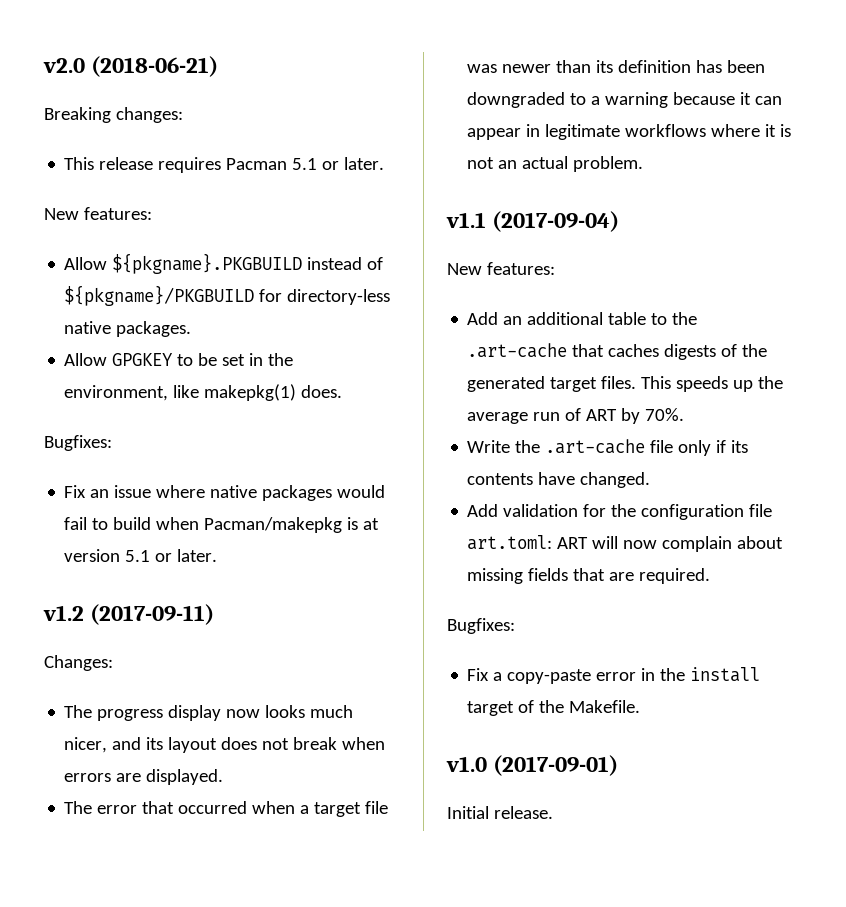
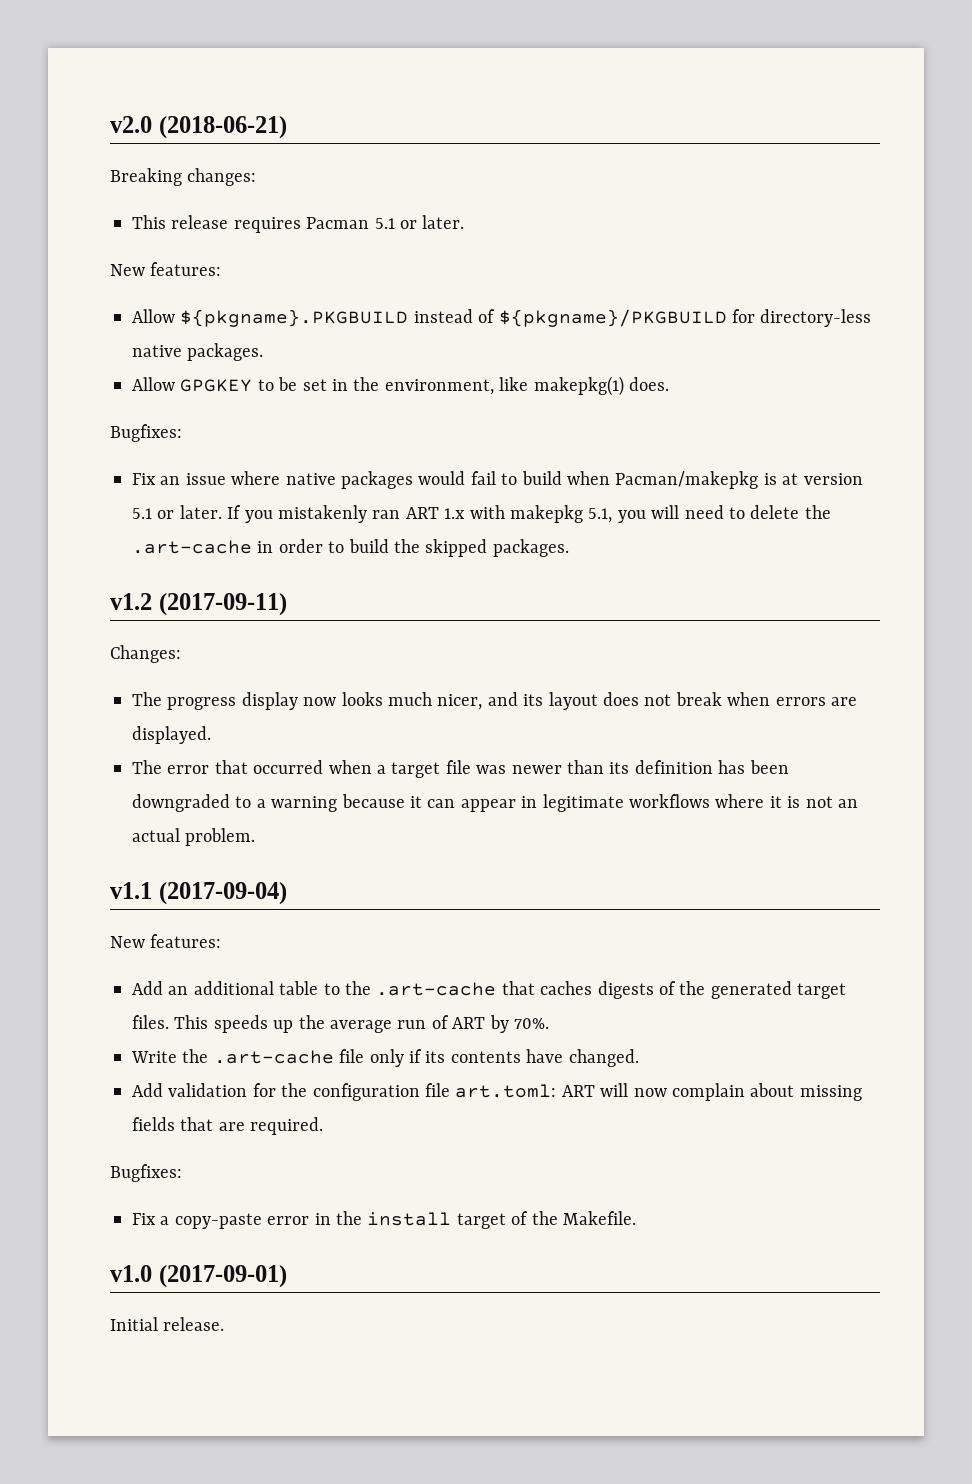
+ If you mistakenly ran ART 1.x with makepkg 5.1, you will need to delete the .art-cache in order to build the skipped packages.

